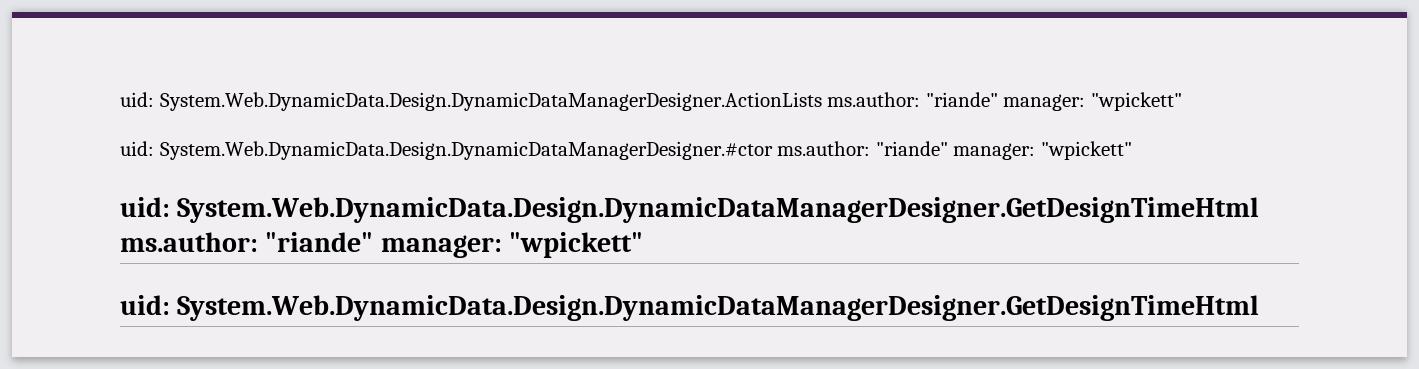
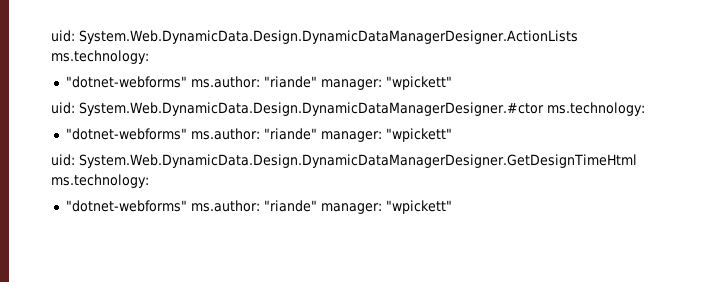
- uid: System.Web.DynamicData.Design.DynamicDataManagerDesigner.ActionLists ms.author: "riande" manager: "wpickett"
+ uid: System.Web.DynamicData.Design.DynamicDataManagerDesigner.ActionLists ms.technology:
+ "dotnet-webforms" ms.author: "riande" manager: "wpickett"
- uid: System.Web.DynamicData.Design.DynamicDataManagerDesigner.#ctor ms.author: "riande" manager: "wpickett"
- uid: System.Web.DynamicData.Design.DynamicDataManagerDesigner.GetDesignTimeHtml ms.author: "riande" manager: "wpickett"
- uid: System.Web.DynamicData.Design.DynamicDataManagerDesigner.GetDesignTimeHtml
+ uid: System.Web.DynamicData.Design.DynamicDataManagerDesigner.#ctor ms.technology:
+ "dotnet-webforms" ms.author: "riande" manager: "wpickett"
+ uid: System.Web.DynamicData.Design.DynamicDataManagerDesigner.GetDesignTimeHtml ms.technology:
+ "dotnet-webforms" ms.author: "riande" manager: "wpickett"

